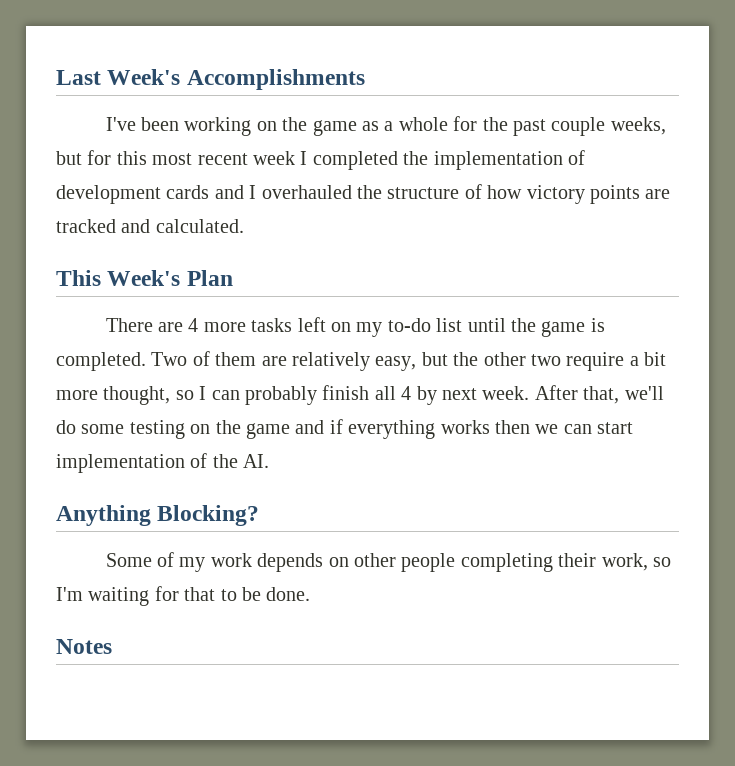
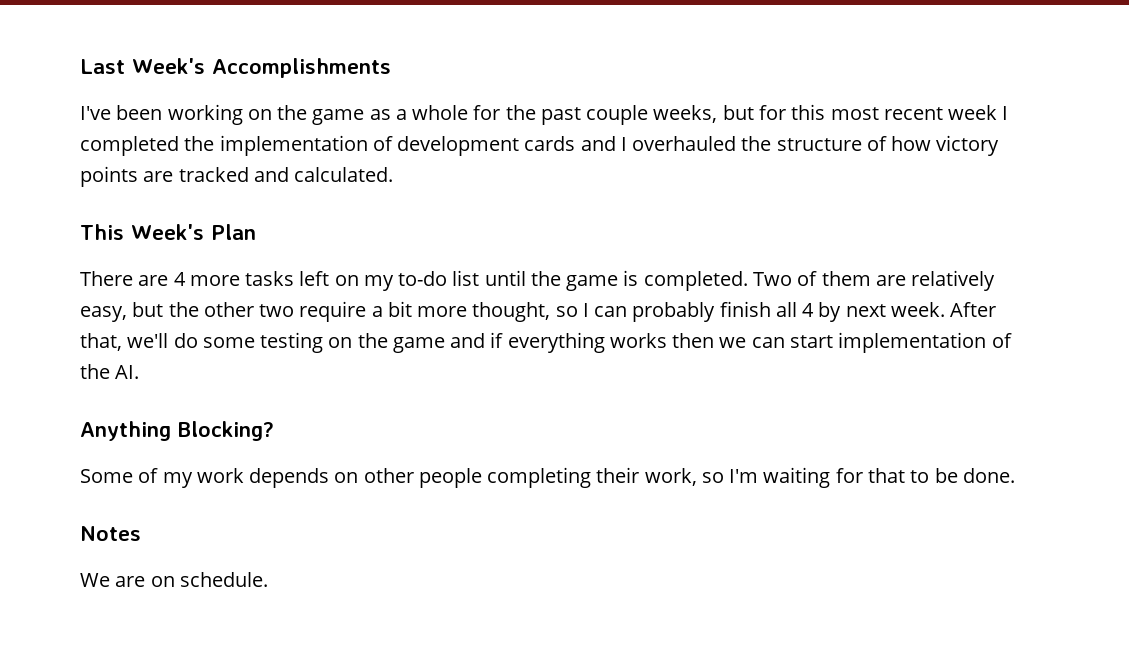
+ We are on schedule.

